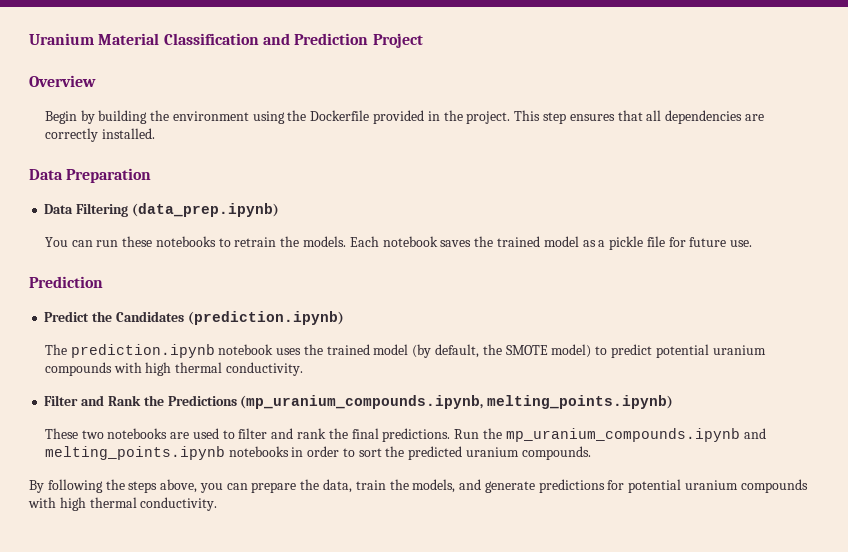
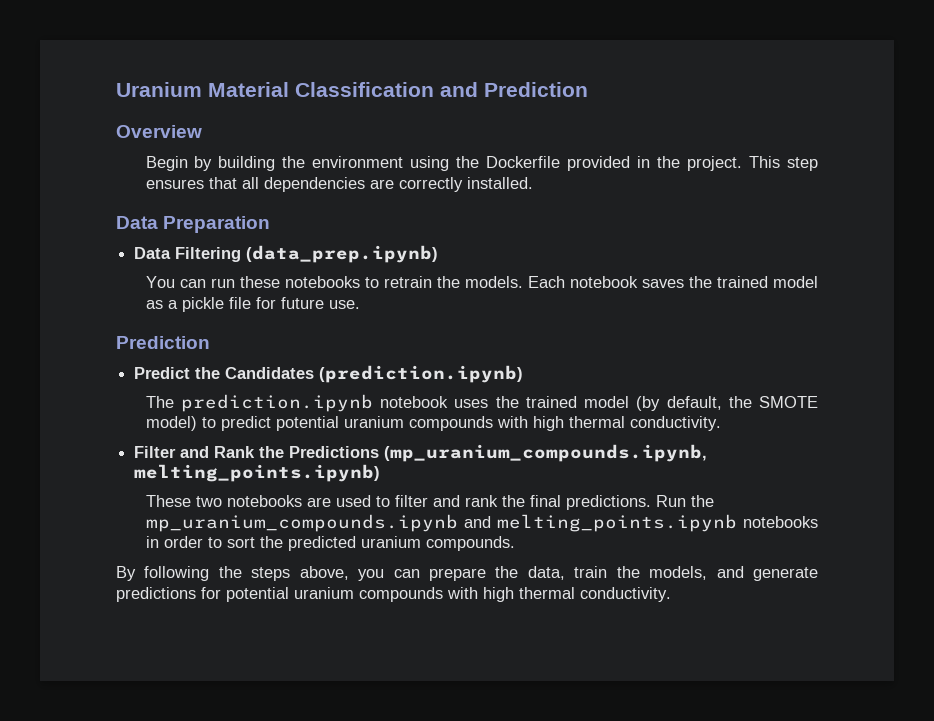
- Uranium Material Classification and Prediction Project
+ Uranium Material Classification and Prediction

